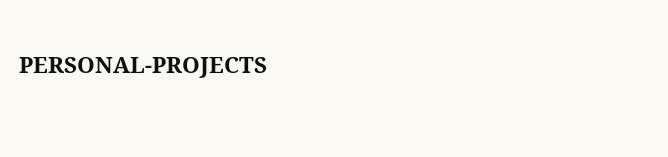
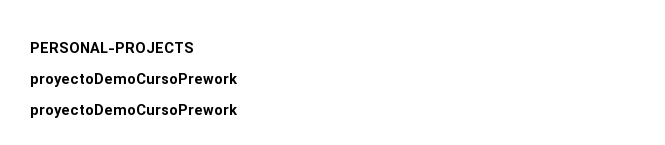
  PERSONAL-PROJECTS
+ proyectoDemoCursoPrework
+ proyectoDemoCursoPrework

